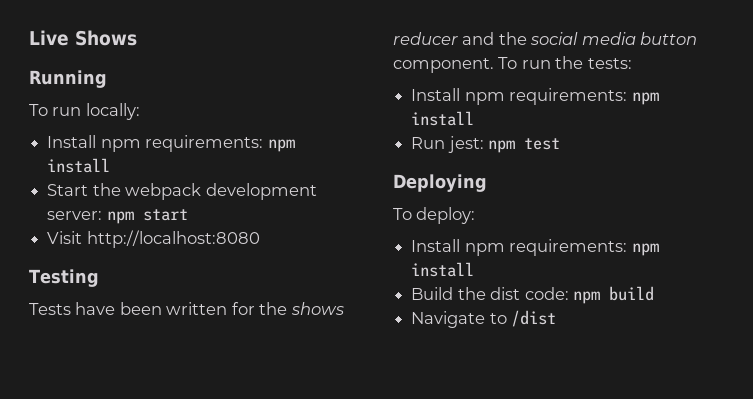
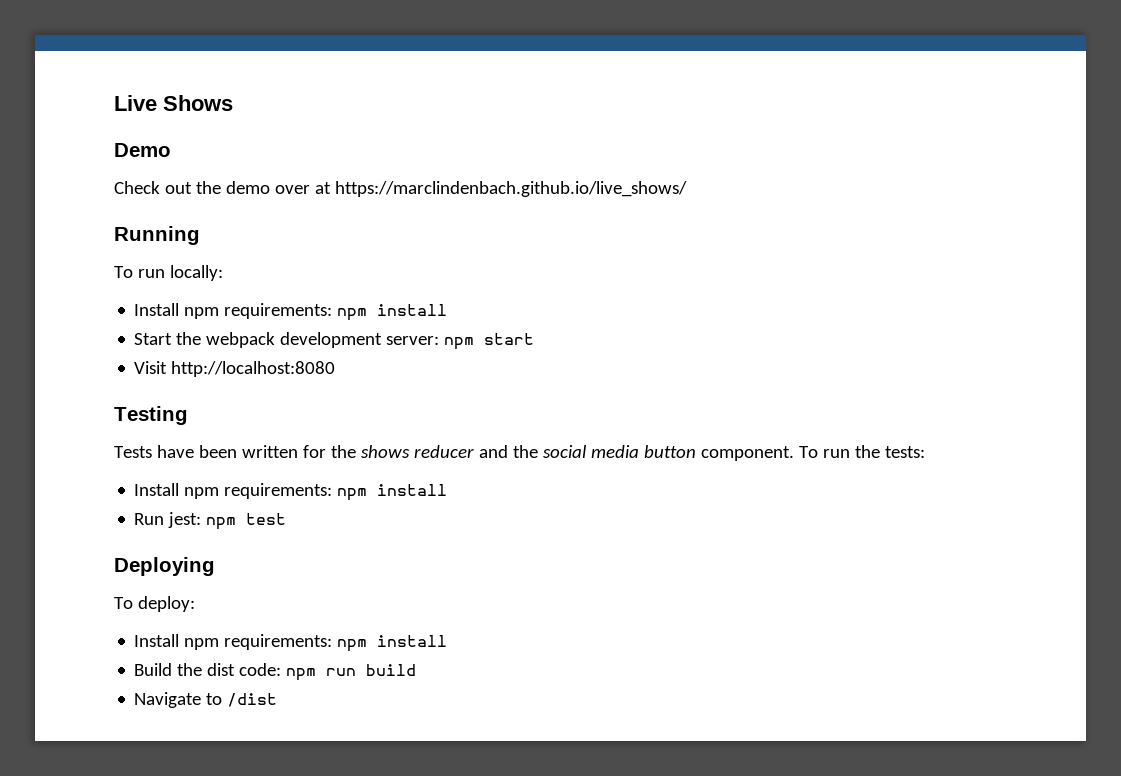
+ Demo
+ Check out the demo over at https://marclindenbach.github.io/live_shows/
- Build the dist code: npm build
+ Build the dist code: npm run build

